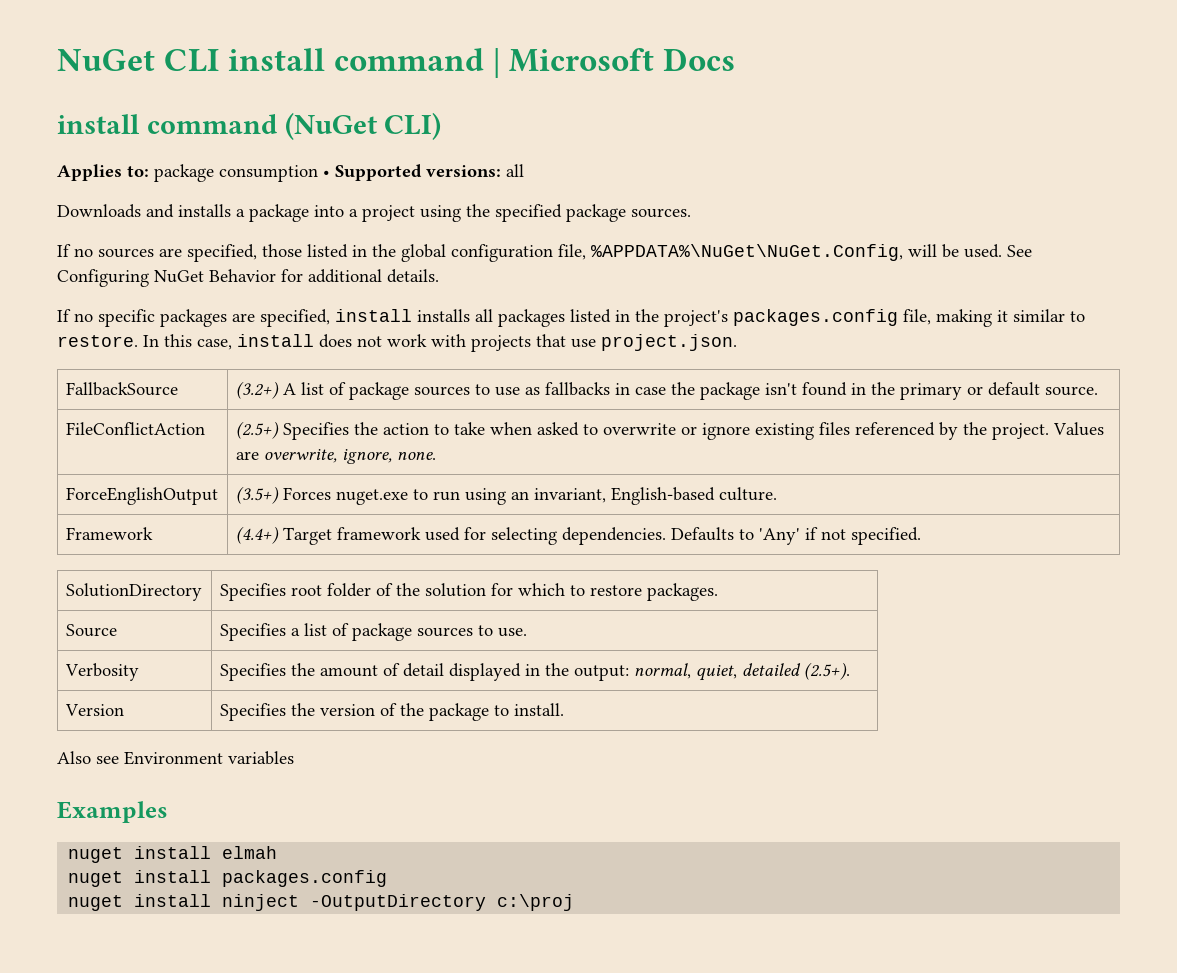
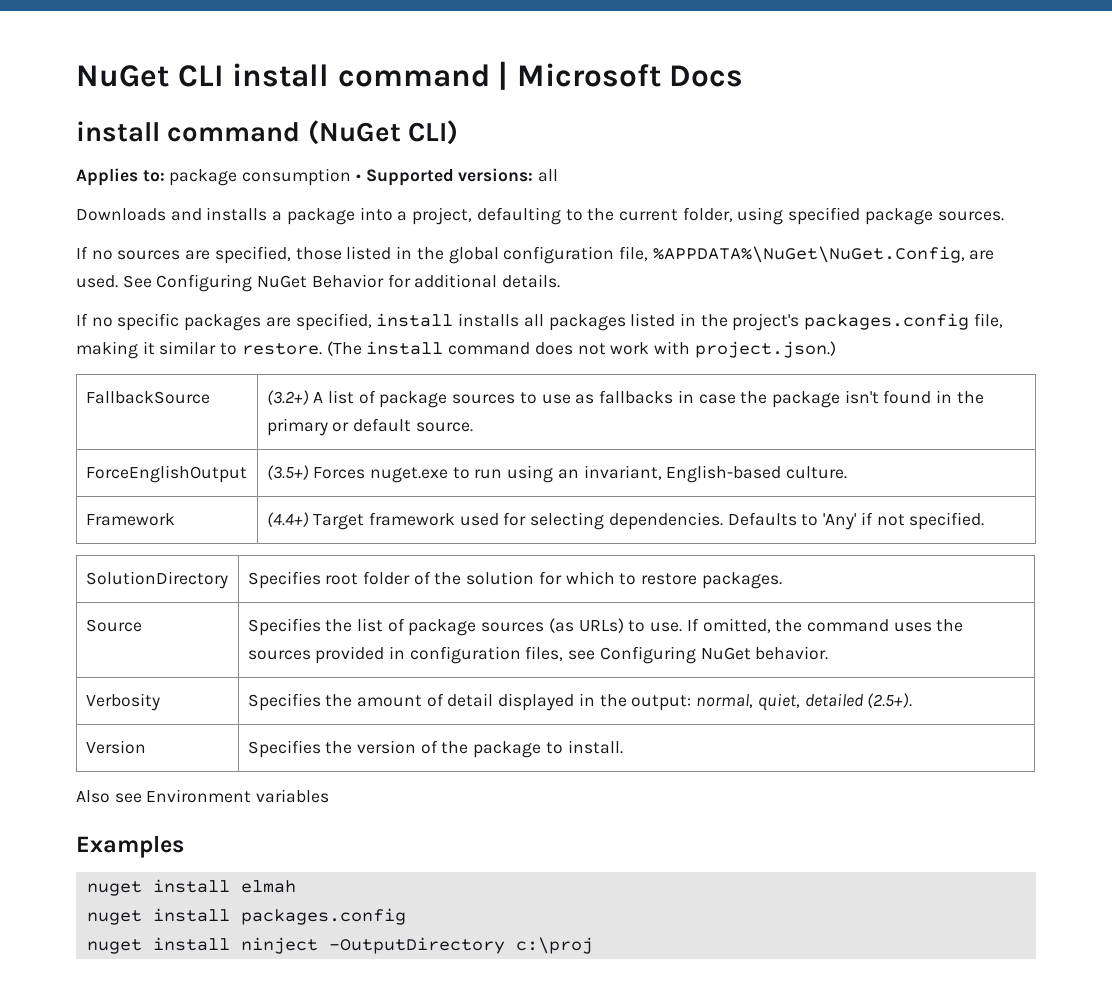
- Downloads and installs a package into a project using the specified package sources.
+ Downloads and installs a package into a project, defaulting to the current folder, using specified package sources.
- If no sources are specified, those listed in the global configuration file, %APPDATA%\NuGet\NuGet.Config, will be used.
+ If no sources are specified, those listed in the global configuration file, %APPDATA%\NuGet\NuGet.Config, are used.
- In this case, install does not work with projects that use project.json.
+ (The install command does not work with project.json.)
- FileConflictAction | (2.5+) Specifies the action to take when asked to overwrite or ignore existing files referenced by the project. Values are overwrite, ignore, none.
- Source | Specifies a list of package sources to use.
+ Source | Specifies the list of package sources (as URLs) to use. If omitted, the command uses the sources provided in configuration files, see Configuring NuGet behavior.

